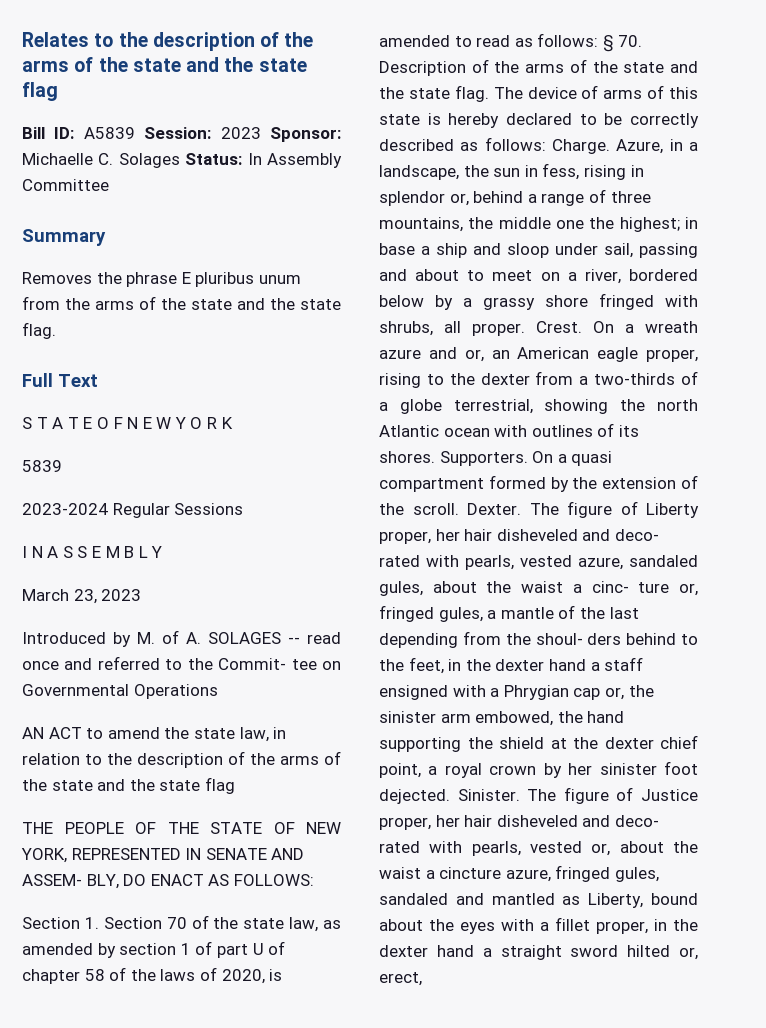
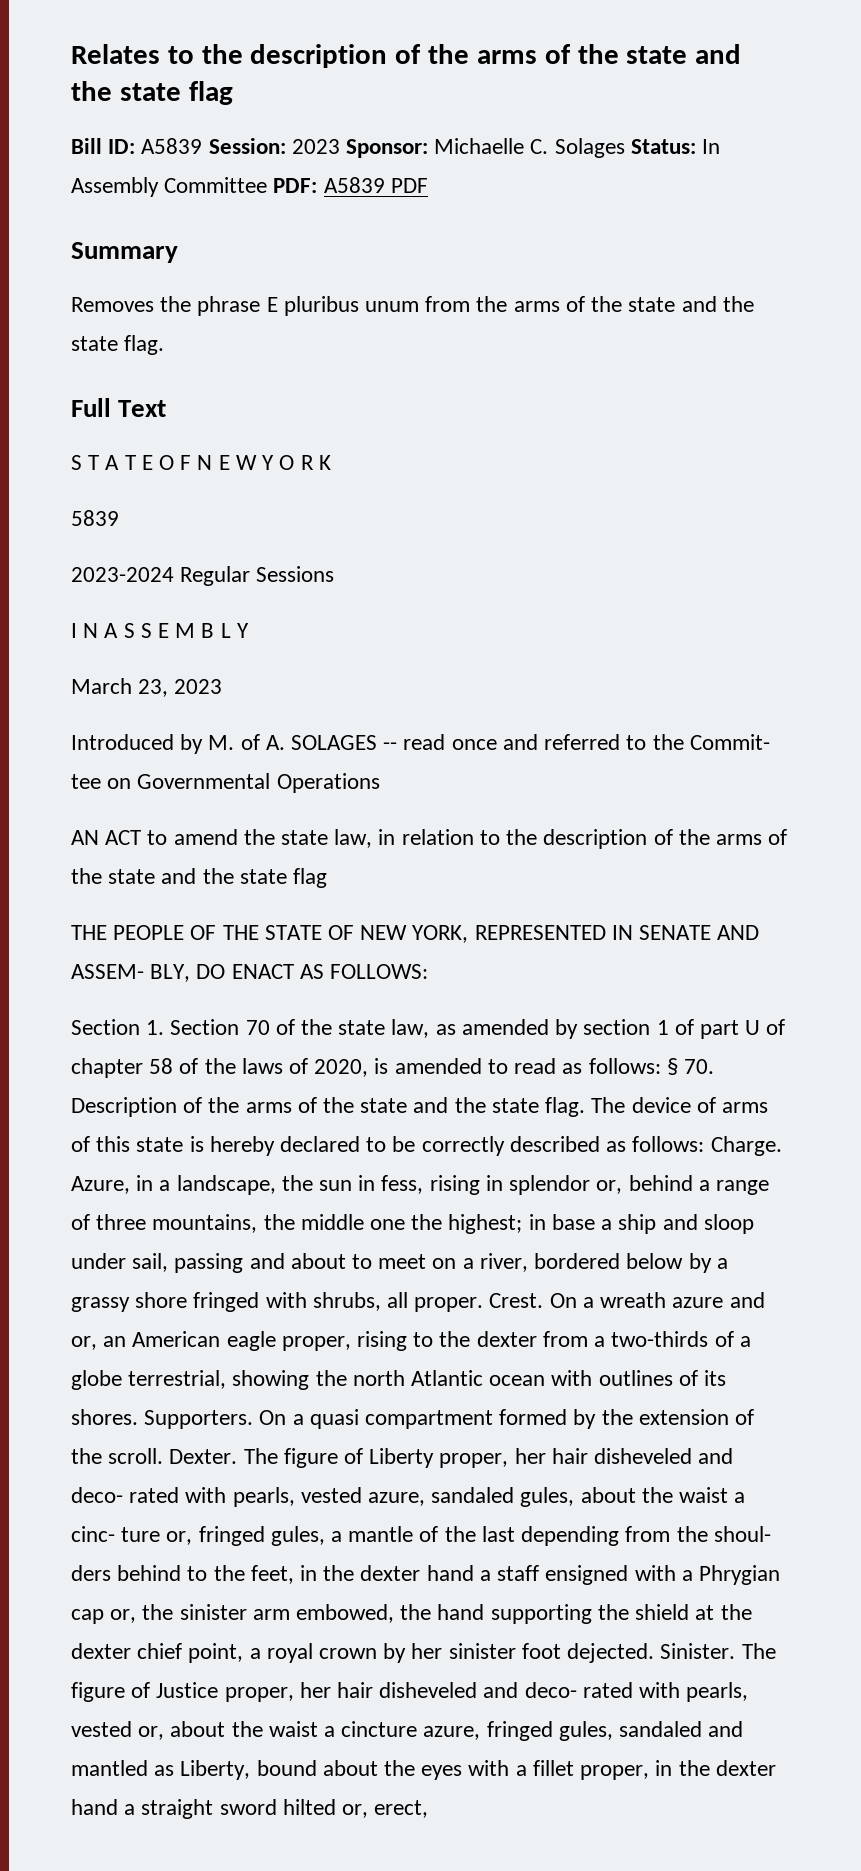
- Bill ID: A5839 Session: 2023 Sponsor: Michaelle C. Solages Status: In Assembly Committee
+ Bill ID: A5839 Session: 2023 Sponsor: Michaelle C. Solages Status: In Assembly Committee PDF: A5839 PDF

